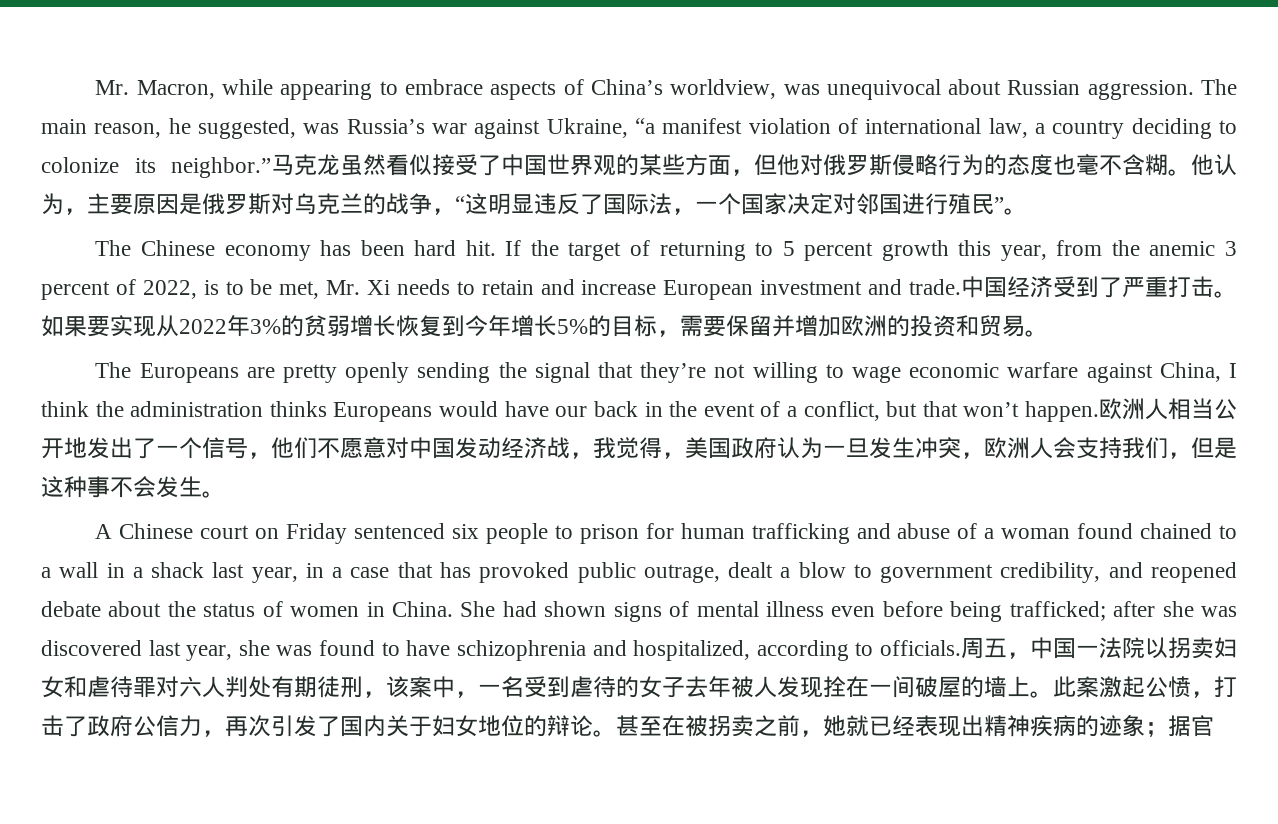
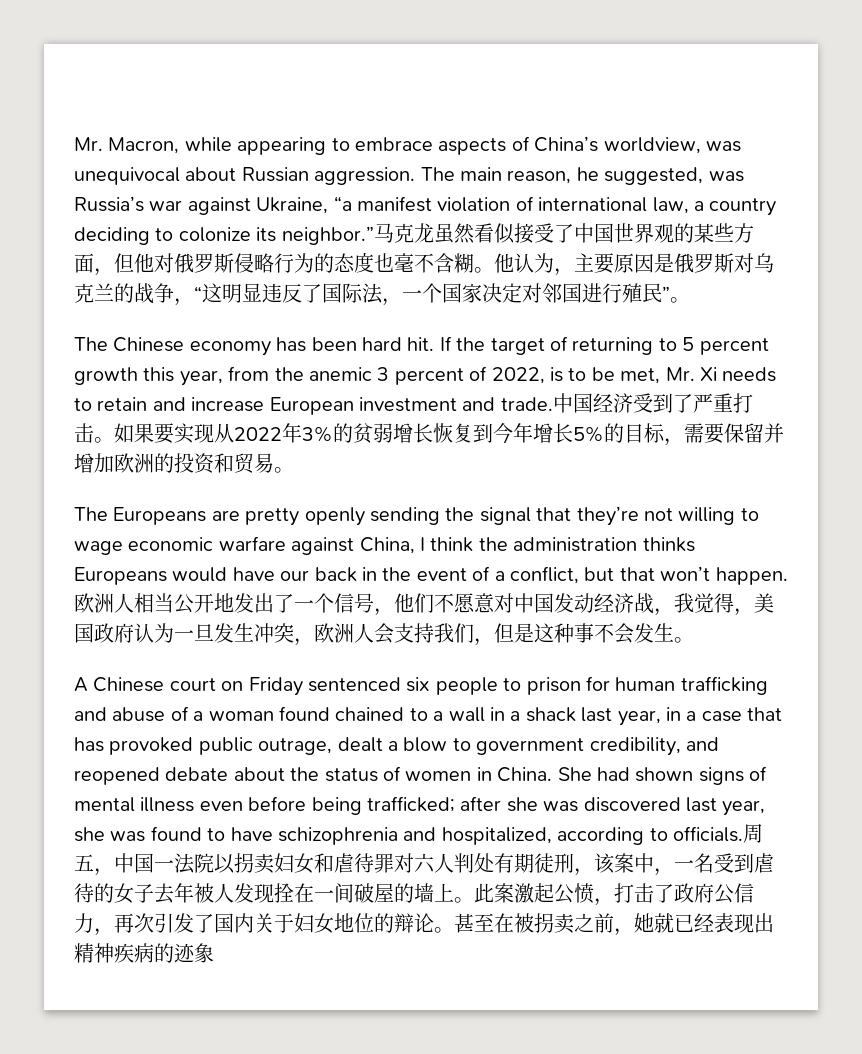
- 甚至在被拐卖之前，她就已经表现出精神疾病的迹象；据官
+ 甚至在被拐卖之前，她就已经表现出精神疾病的迹象

